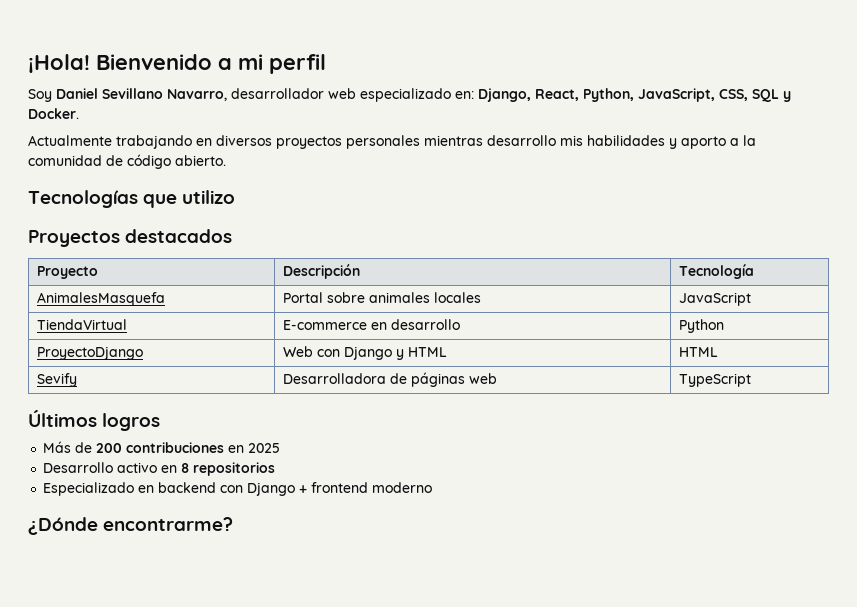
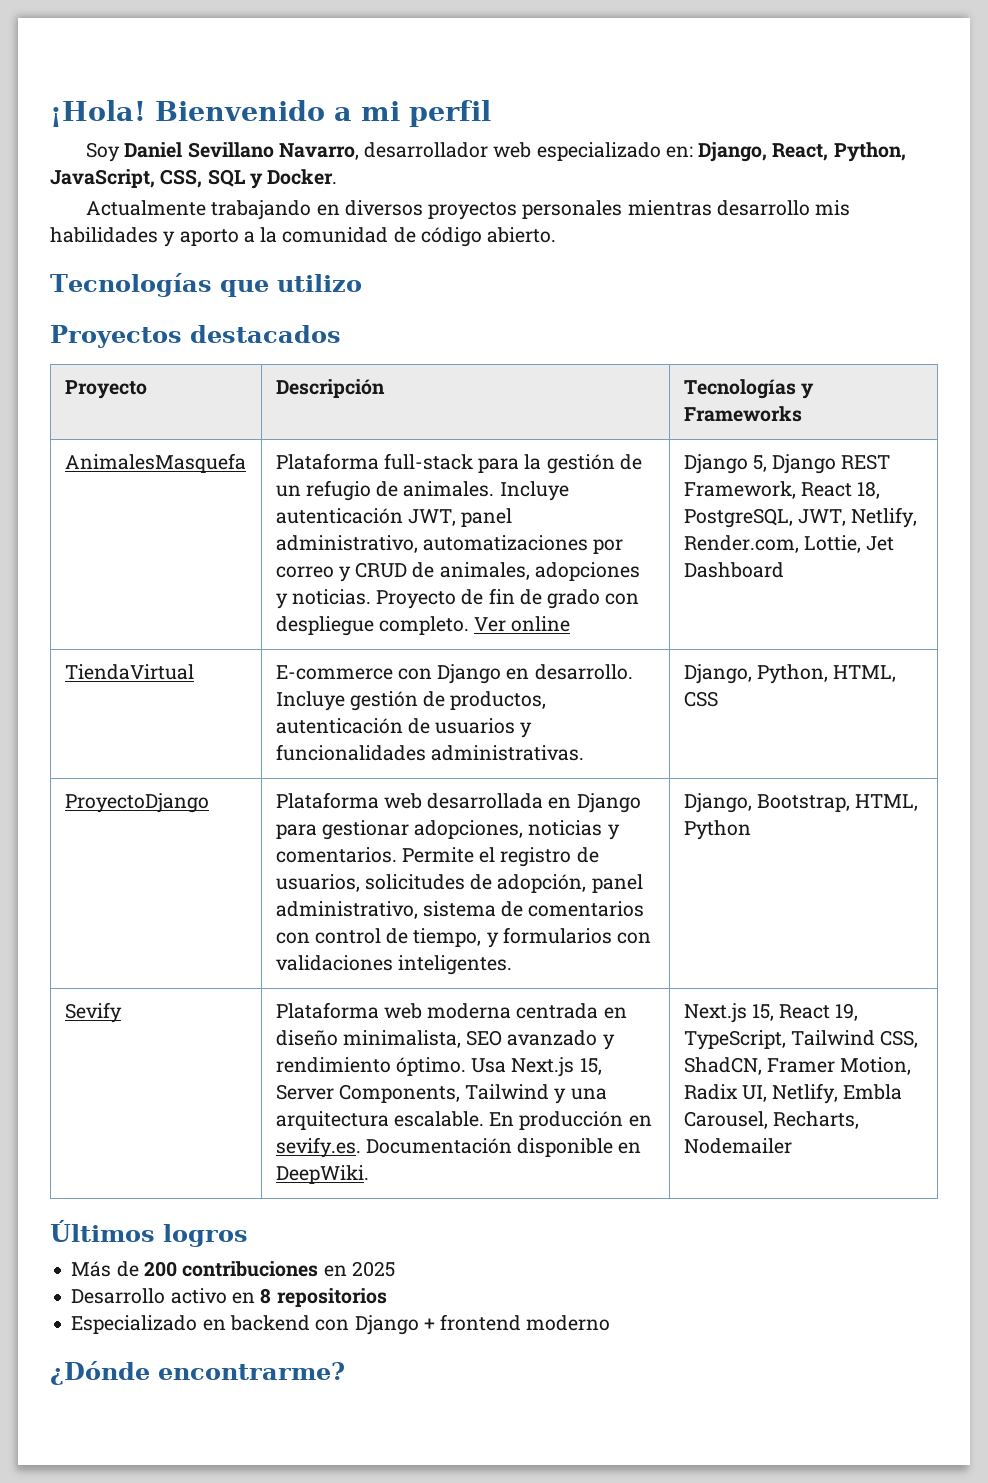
- Proyecto | Descripción | Tecnología
- AnimalesMasquefa | Portal sobre animales locales | JavaScript
- TiendaVirtual | E-commerce en desarrollo | Python
- ProyectoDjango | Web con Django y HTML | HTML
- Sevify | Desarrolladora de páginas web | TypeScript
+ Proyecto | Descripción | Tecnologías y Frameworks
+ AnimalesMasquefa | Plataforma full-stack para la gestión de un refugio de animales. Incluye autenticación JWT, panel administrativo, automatizaciones por correo y CRUD de animales, adopciones y noticias. Proyecto de fin de grado con despliegue completo. Ver online | Django 5, Django REST Framework, React 18, PostgreSQL, JWT, Netlify, Render.com, Lottie, Jet Dashboard
+ TiendaVirtual | E-commerce con Django en desarrollo. Incluye gestión de productos, autenticación de usuarios y funcionalidades administrativas. | Django, Python, HTML, CSS
+ ProyectoDjango | Plataforma web desarrollada en Django para gestionar adopciones, noticias y comentarios. Permite el registro de usuarios, solicitudes de adopción, panel administrativo, sistema de comentarios con control de tiempo, y formularios con validaciones inteligentes. | Django, Bootstrap, HTML, Python
+ Sevify | Plataforma web moderna centrada en diseño minimalista, SEO avanzado y rendimiento óptimo. Usa Next.js 15, Server Components, Tailwind y una arquitectura escalable. En producción en sevify.es. Documentación disponible en DeepWiki. | Next.js 15, React 19, TypeScript, Tailwind CSS, ShadCN, Framer Motion, Radix UI, Netlify, Embla Carousel, Recharts, Nodemailer

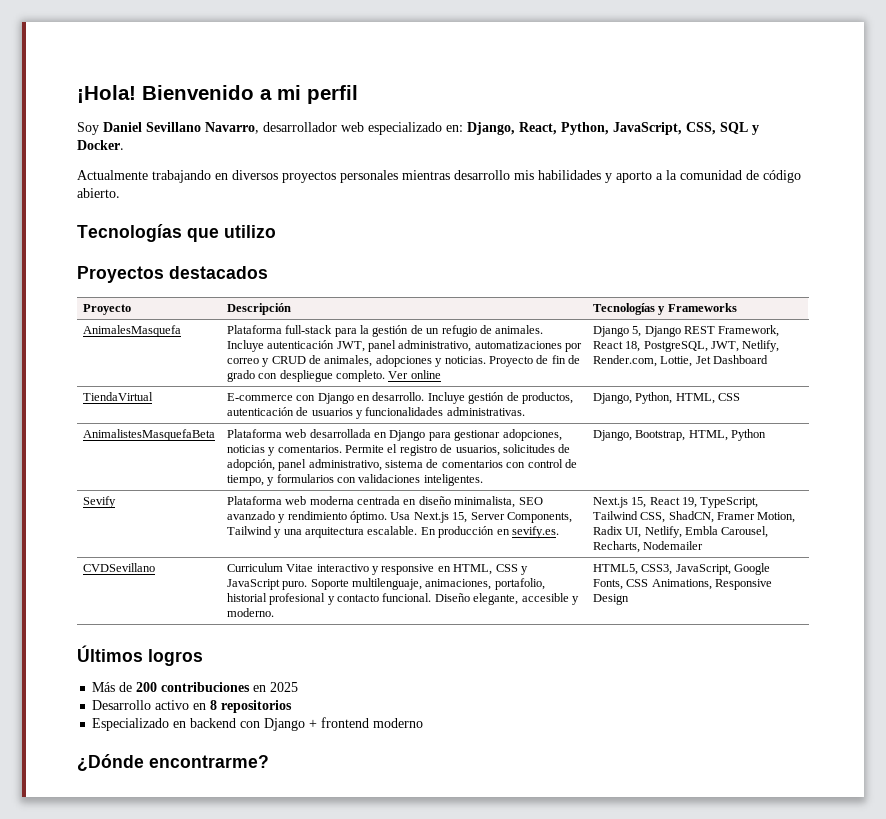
- ProyectoDjango | Plataforma web desarrollada en Django para gestionar adopciones, noticias y comentarios. Permite el registro de usuarios, solicitudes de adopción, panel administrativo, sistema de comentarios con control de tiempo, y formularios con validaciones inteligentes. | Django, Bootstrap, HTML, Python
+ AnimalistesMasquefaBeta | Plataforma web desarrollada en Django para gestionar adopciones, noticias y comentarios. Permite el registro de usuarios, solicitudes de adopción, panel administrativo, sistema de comentarios con control de tiempo, y formularios con validaciones inteligentes. | Django, Bootstrap, HTML, Python
- En producción en sevify.es. Documentación disponible en DeepWiki.
+ En producción en sevify.es.
+ CVDSevillano | Curriculum Vitae interactivo y responsive en HTML, CSS y JavaScript puro. Soporte multilenguaje, animaciones, portafolio, historial profesional y contacto funcional. Diseño elegante, accesible y moderno. | HTML5, CSS3, JavaScript, Google Fonts, CSS Animations, Responsive Design

